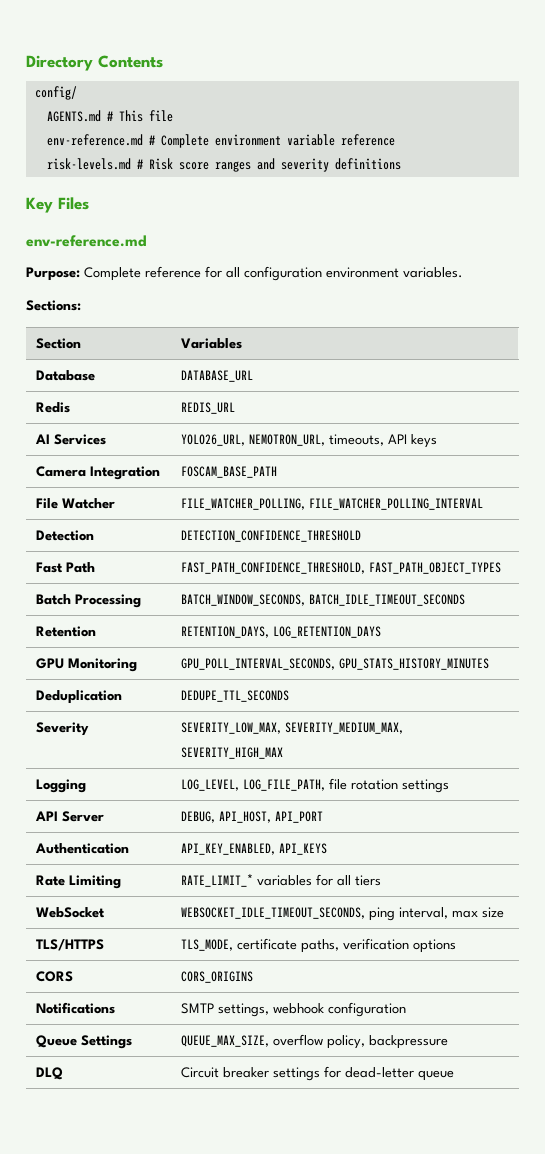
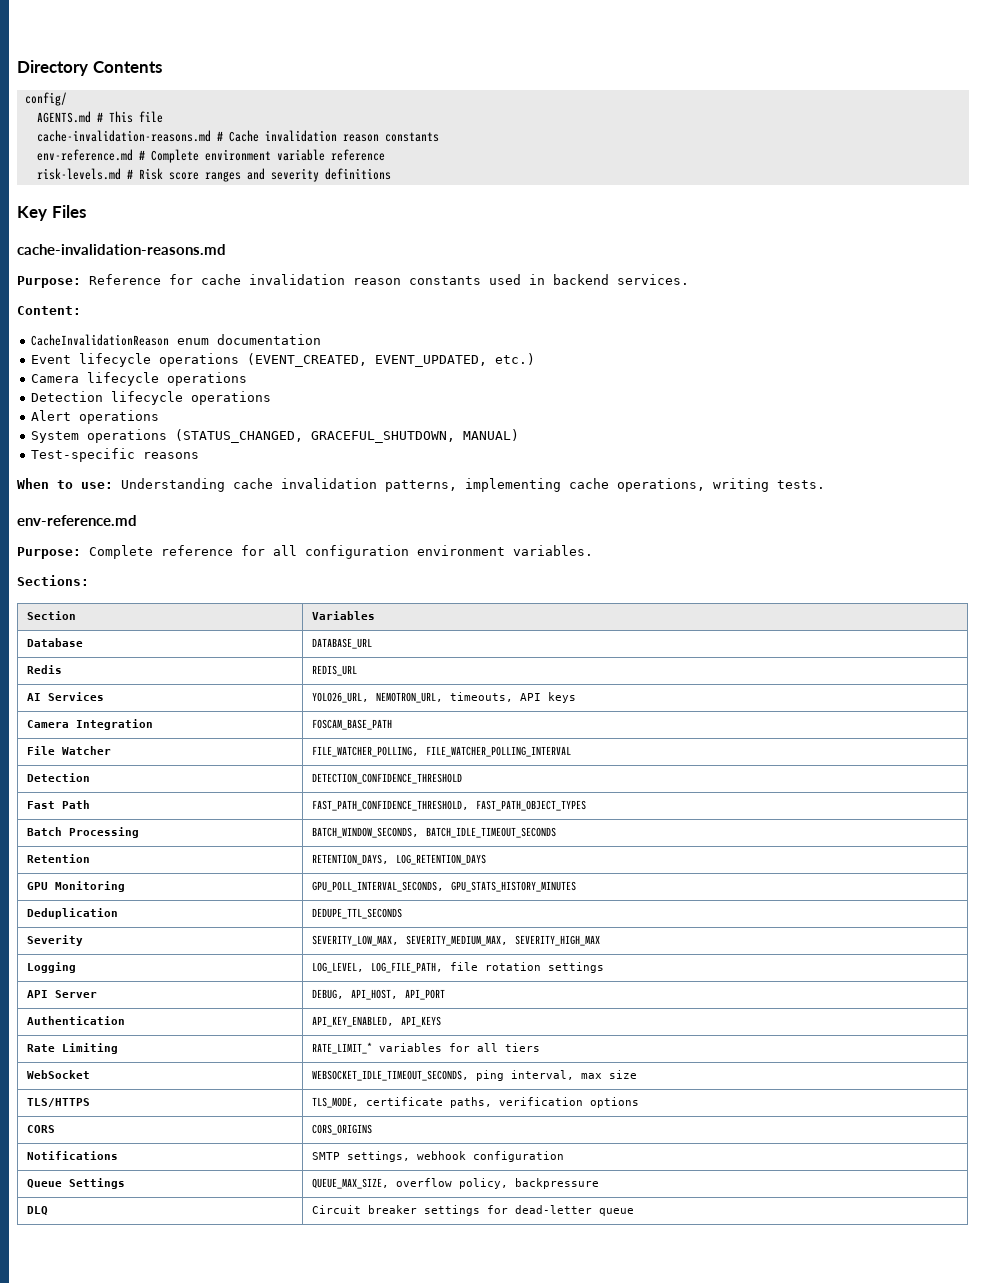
+ cache-invalidation-reasons.md # Cache invalidation reason constants
  Key Files
+ cache-invalidation-reasons.md
+ Purpose: Reference for cache invalidation reason constants used in backend services.
+ Content:
+ CacheInvalidationReason enum documentation
+ Event lifecycle operations (EVENT_CREATED, EVENT_UPDATED, etc.)
+ Camera lifecycle operations
+ Detection lifecycle operations
+ Alert operations
+ System operations (STATUS_CHANGED, GRACEFUL_SHUTDOWN, MANUAL)
+ Test-specific reasons
+ When to use: Understanding cache invalidation patterns, implementing cache operations, writing tests.

